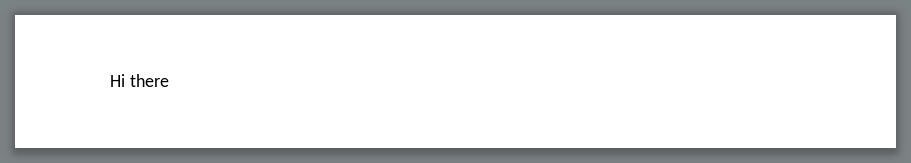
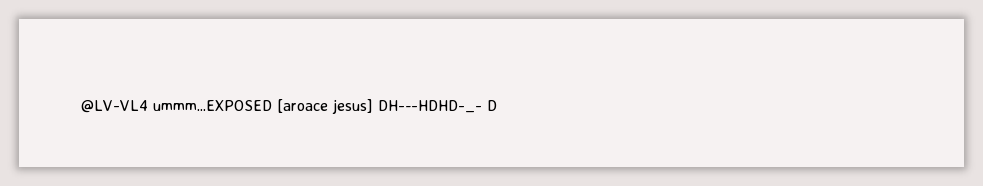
- Hi there
+ @LV-VL4 ummm...EXPOSED [aroace jesus] DH---HDHD-_- D

